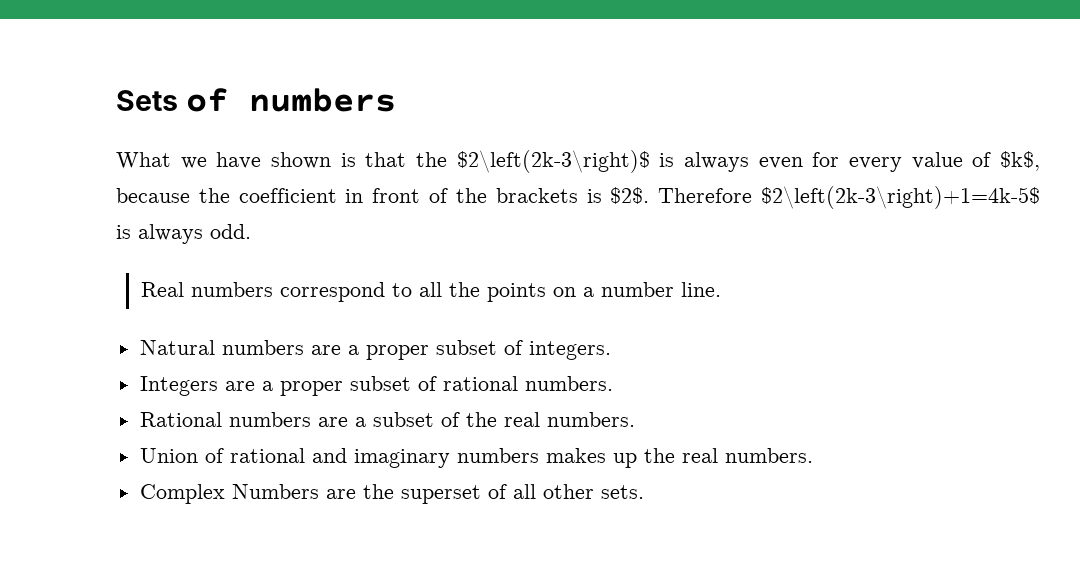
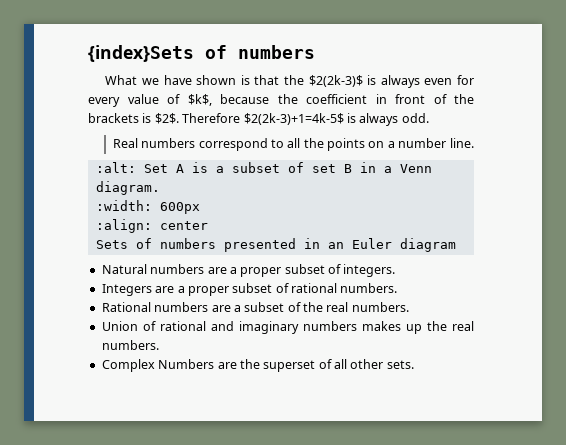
- Sets of numbers
+ {index}Sets of numbers
- What we have shown is that the $2\left(2k-3\right)$ is always even for every value of $k$, because the coefficient in front of the brackets is $2$.
+ What we have shown is that the $2(2k-3)$ is always even for every value of $k$, because the coefficient in front of the brackets is $2$.
- Therefore $2\left(2k-3\right)+1=4k-5$ is always odd.
+ Therefore $2(2k-3)+1=4k-5$ is always odd.
+ :alt: Set A is a subset of set B in a Venn diagram.
+ :width: 600px
+ :align: center
+ Sets of numbers presented in an Euler diagram

